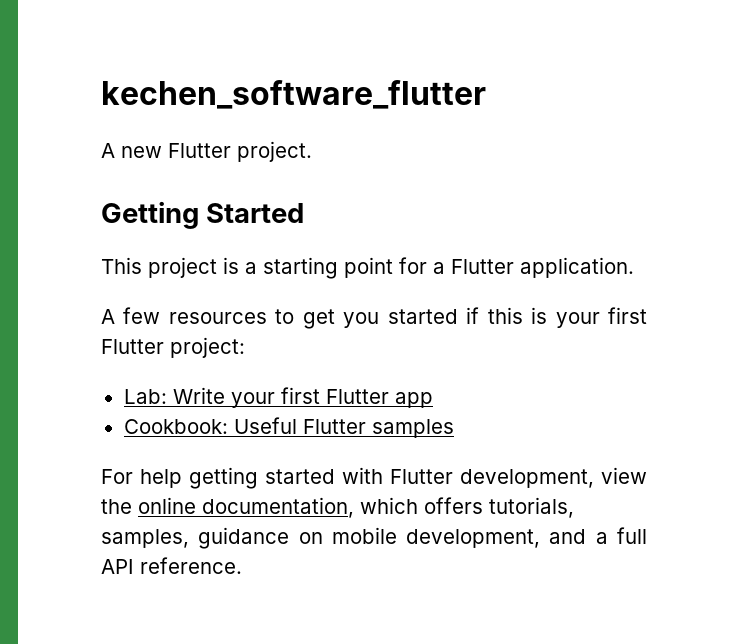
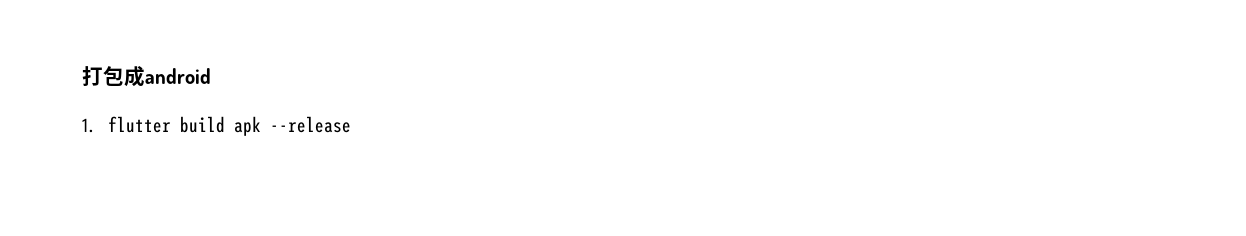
- kechen_software_flutter
- A new Flutter project.
- Getting Started
- This project is a starting point for a Flutter application.
- A few resources to get you started if this is your first Flutter project:
- Lab: Write your first Flutter app
- Cookbook: Useful Flutter samples
- For help getting started with Flutter development, view the online documentation, which offers tutorials, samples, guidance on mobile development, and a full API reference.
+ 打包成android
+ 1. flutter build apk --release

